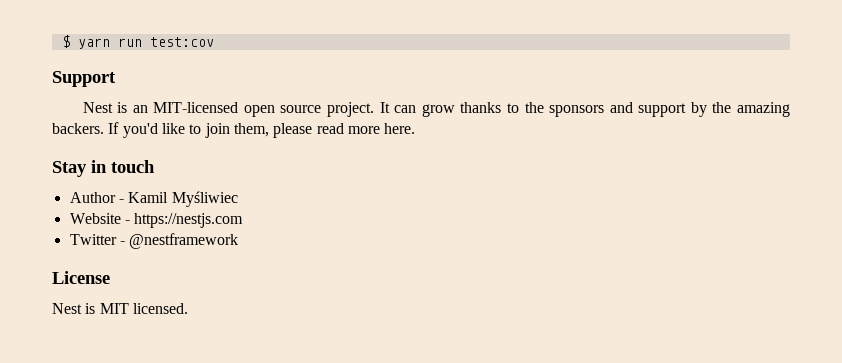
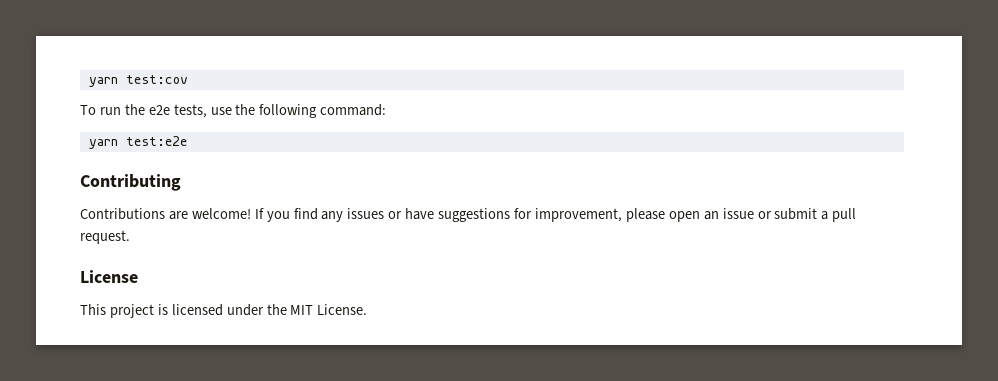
- $ yarn run test:cov
- Support
- Nest is an MIT-licensed open source project. It can grow thanks to the sponsors and support by the amazing backers. If you'd like to join them, please read more here.
- Stay in touch
- Author - Kamil Myśliwiec
- Website - https://nestjs.com
- Twitter - @nestframework
+ yarn test:cov
+ To run the e2e tests, use the following command:
+ yarn test:e2e
+ Contributing
+ Contributions are welcome! If you find any issues or have suggestions for improvement, please open an issue or submit a pull request.
  License
- Nest is MIT licensed.
+ This project is licensed under the MIT License.

